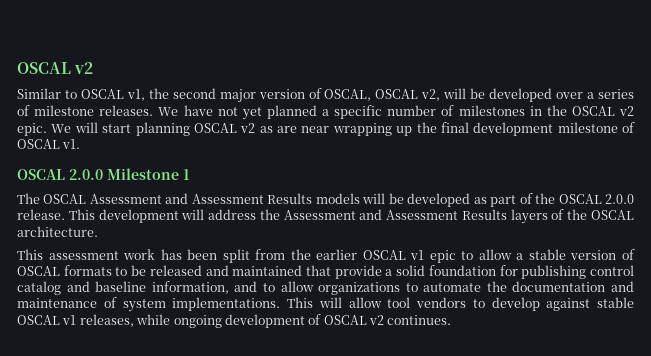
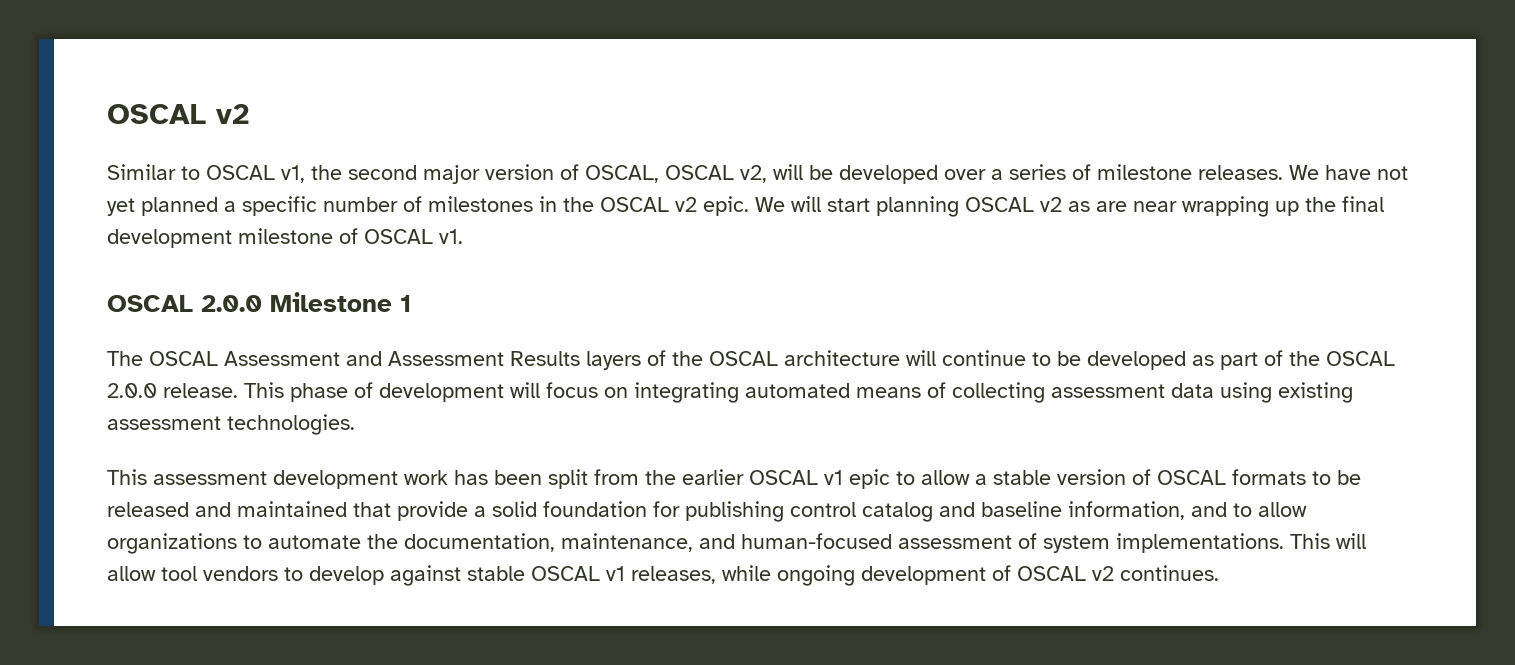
- The OSCAL Assessment and Assessment Results models will be developed as part of the OSCAL 2.0.0 release.
+ The OSCAL Assessment and Assessment Results layers of the OSCAL architecture will continue to be developed as part of the OSCAL 2.0.0 release.
- This development will address the Assessment and Assessment Results layers of the OSCAL architecture.
+ This phase of development will focus on integrating automated means of collecting assessment data using existing assessment technologies.
- This assessment work has been split from the earlier OSCAL v1 epic to allow a stable version of OSCAL formats to be released and maintained that provide a solid foundation for publishing control catalog and baseline information, and to allow organizations to automate the documentation and maintenance of system implementations.
+ This assessment development work has been split from the earlier OSCAL v1 epic to allow a stable version of OSCAL formats to be released and maintained that provide a solid foundation for publishing control catalog and baseline information, and to allow organizations to automate the documentation, maintenance, and human-focused assessment of system implementations.

